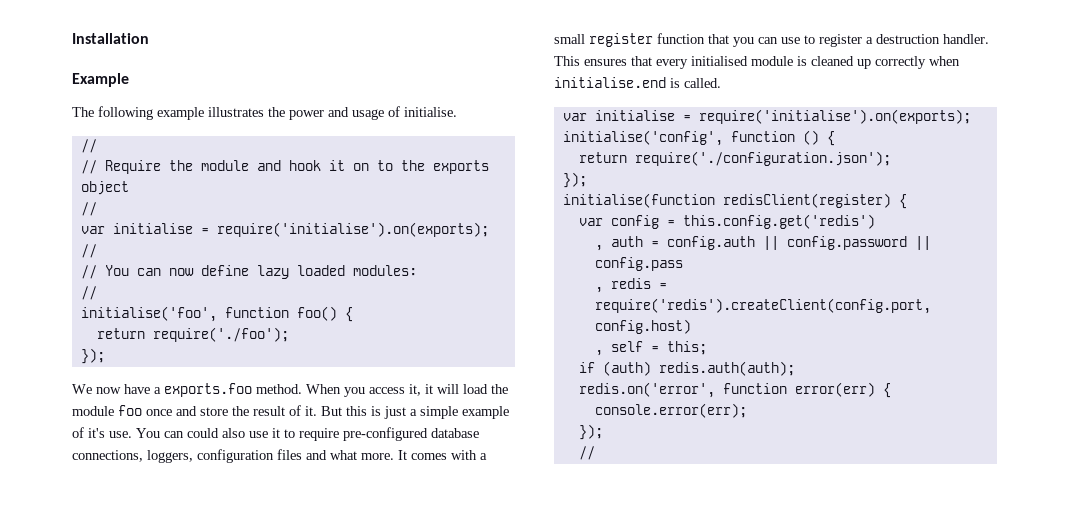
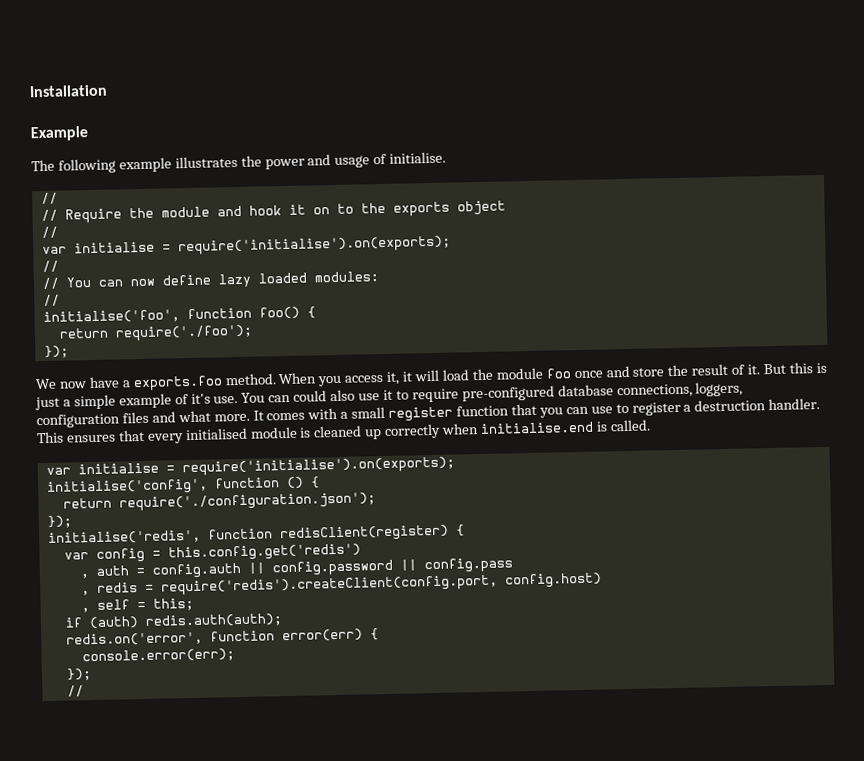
- initialise(function redisClient(register) {
+ initialise('redis', function redisClient(register) {

